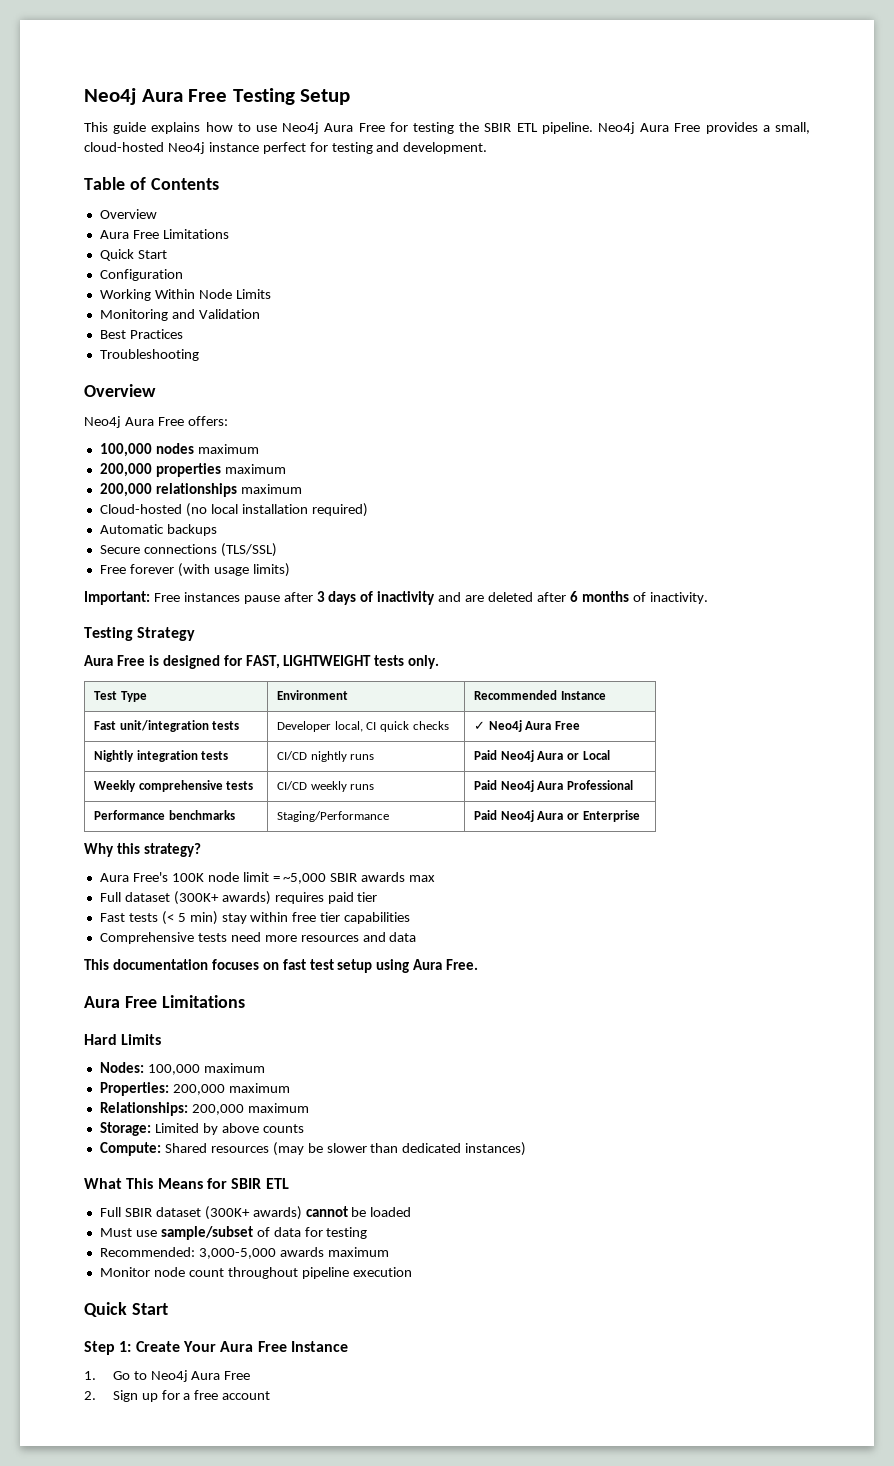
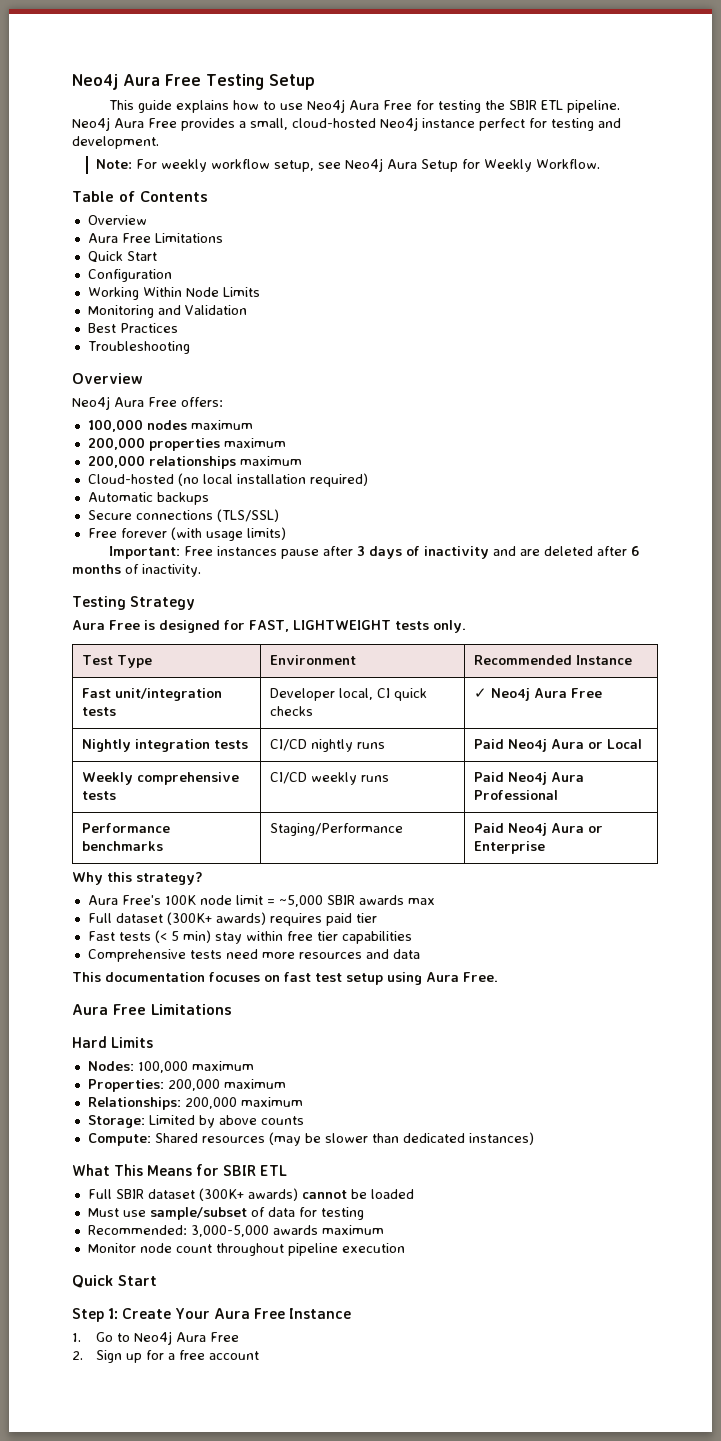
+ Note: For weekly workflow setup, see Neo4j Aura Setup for Weekly Workflow.

